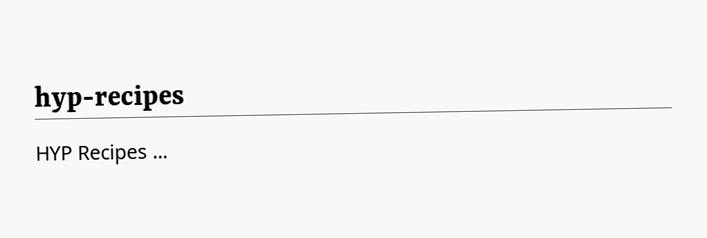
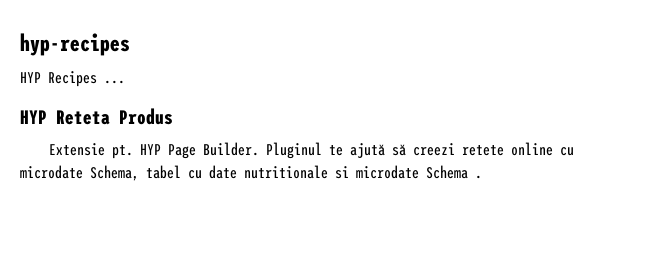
+ HYP Reteta Produs
+ Extensie pt. HYP Page Builder. Pluginul te ajută să creezi retete online cu microdate Schema, tabel cu date nutritionale si microdate Schema .

